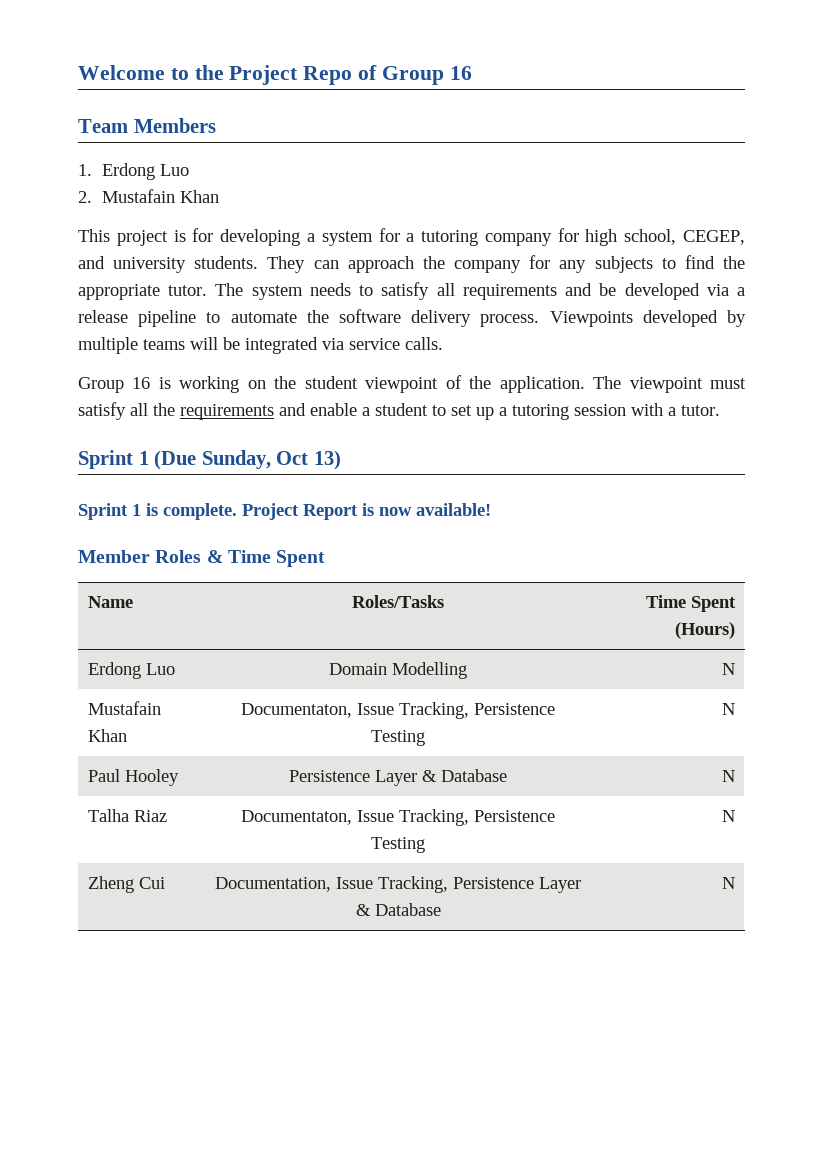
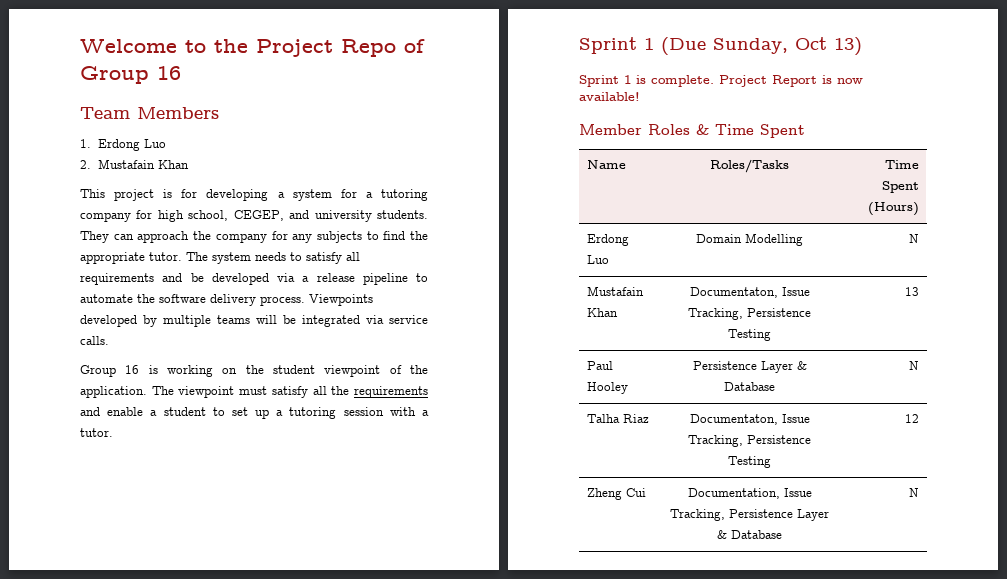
- Mustafain Khan | Documentaton, Issue Tracking, Persistence Testing | N
+ Mustafain Khan | Documentaton, Issue Tracking, Persistence Testing | 13
- Talha Riaz | Documentaton, Issue Tracking, Persistence Testing | N
+ Talha Riaz | Documentaton, Issue Tracking, Persistence Testing | 12

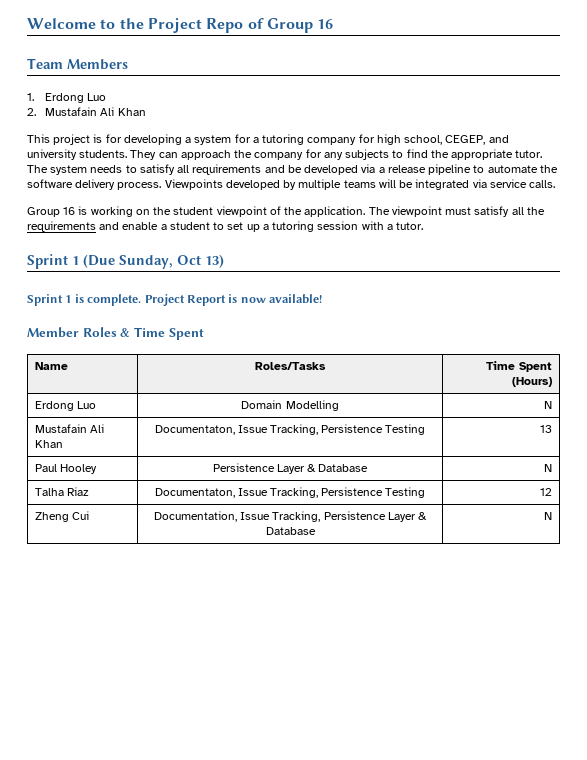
- 2. Mustafain Khan
+ 2. Mustafain Ali Khan
- Mustafain Khan | Documentaton, Issue Tracking, Persistence Testing | 13
+ Mustafain Ali Khan | Documentaton, Issue Tracking, Persistence Testing | 13

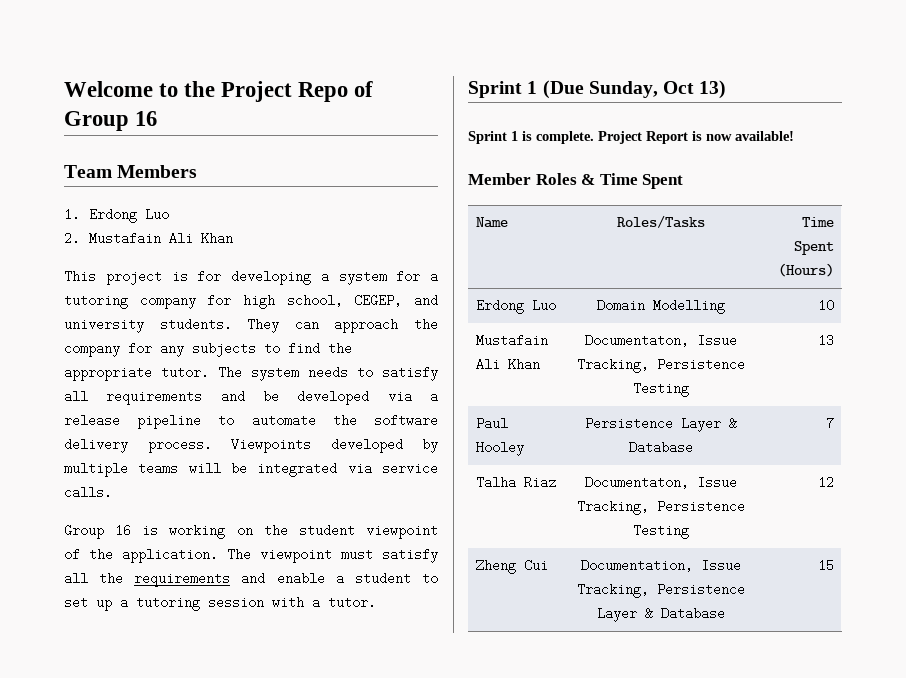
- Erdong Luo | Domain Modelling | N
+ Erdong Luo | Domain Modelling | 10
- Paul Hooley | Persistence Layer & Database | N
+ Paul Hooley | Persistence Layer & Database | 7
- Zheng Cui | Documentation, Issue Tracking, Persistence Layer & Database | N
+ Zheng Cui | Documentation, Issue Tracking, Persistence Layer & Database | 15

